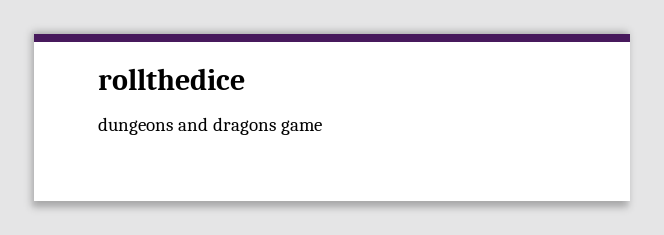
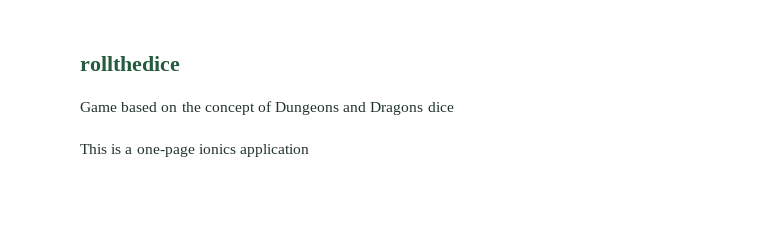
- dungeons and dragons game
+ Game based on the concept of Dungeons and Dragons dice
+ This is a one-page ionics application

